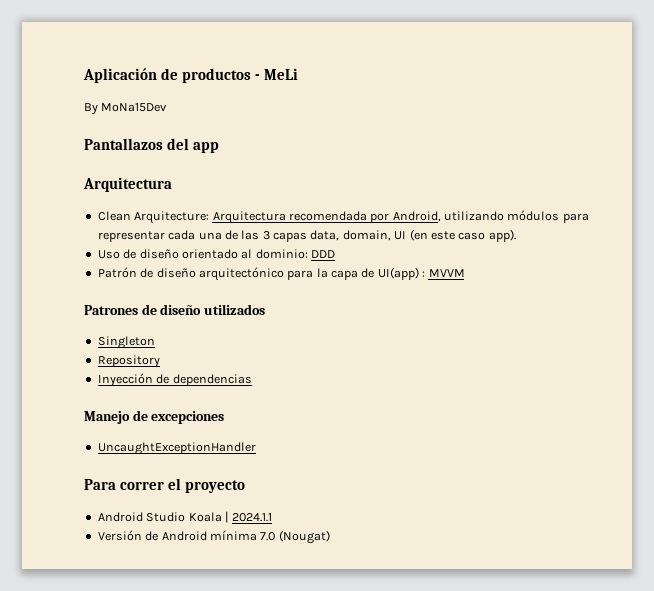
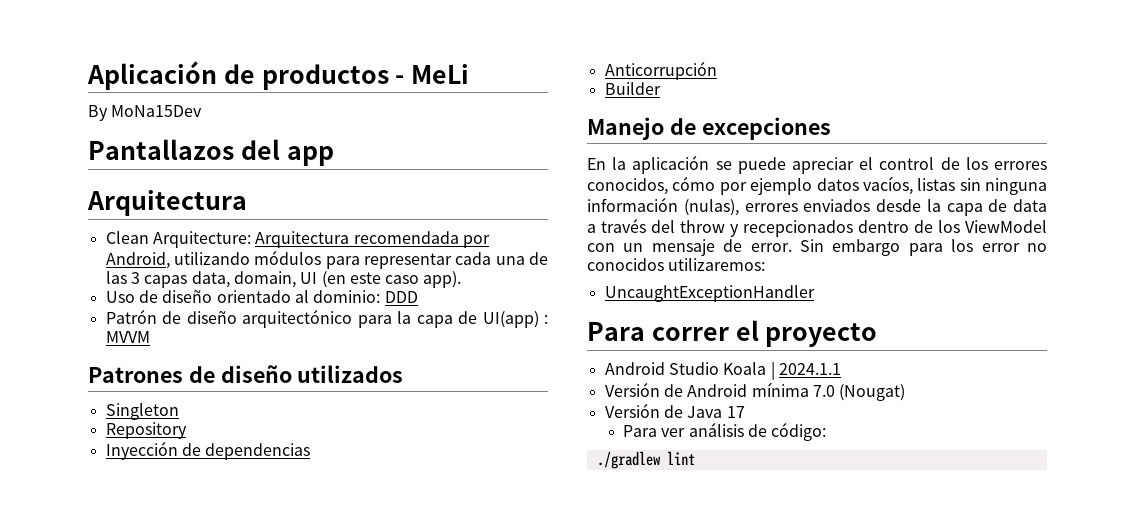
+ Anticorrupción
+ Builder
+ En la aplicación se puede apreciar el control de los errores conocidos, cómo por ejemplo datos vacíos, listas sin ninguna información (nulas), errores enviados desde la capa de data a través del throw y recepcionados dentro de los ViewModel con un mensaje de error. Sin embargo para los error no conocidos utilizaremos:
+ Versión de Java 17
+ Para ver análisis de código:
+ ./gradlew lint

